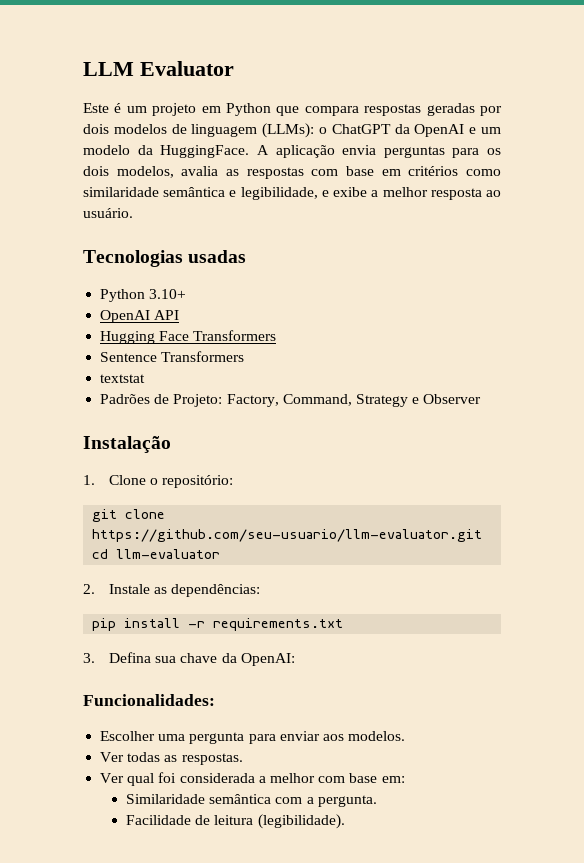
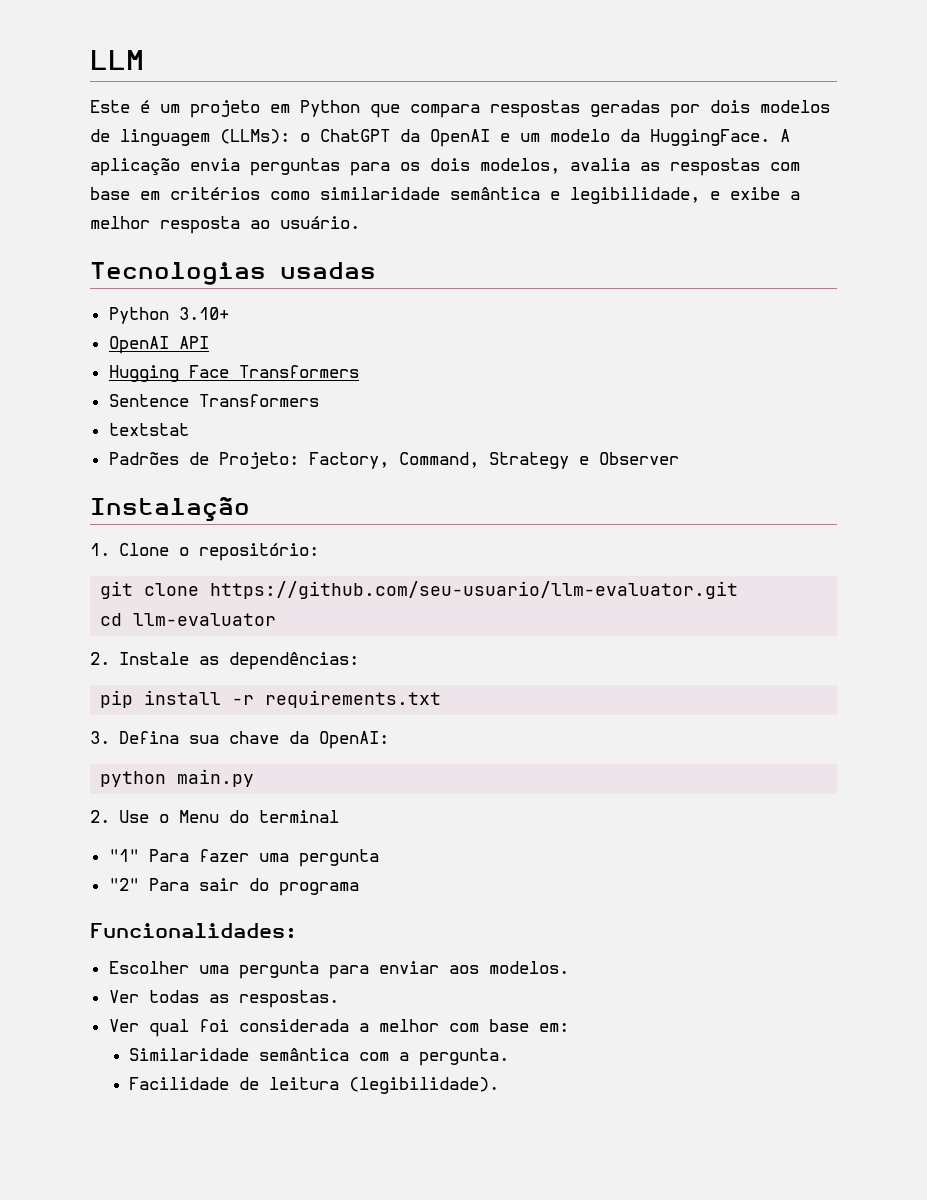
- LLM Evaluator
+ LLM
+ python main.py
+ 2. Use o Menu do terminal
+ "1" Para fazer uma pergunta
+ "2" Para sair do programa

